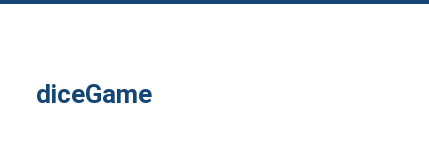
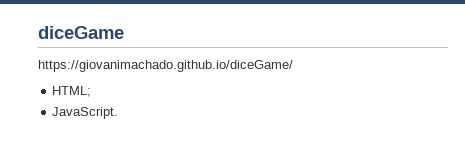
+ https://giovanimachado.github.io/diceGame/
+ HTML;
+ JavaScript.

